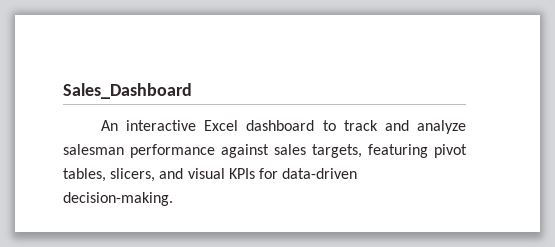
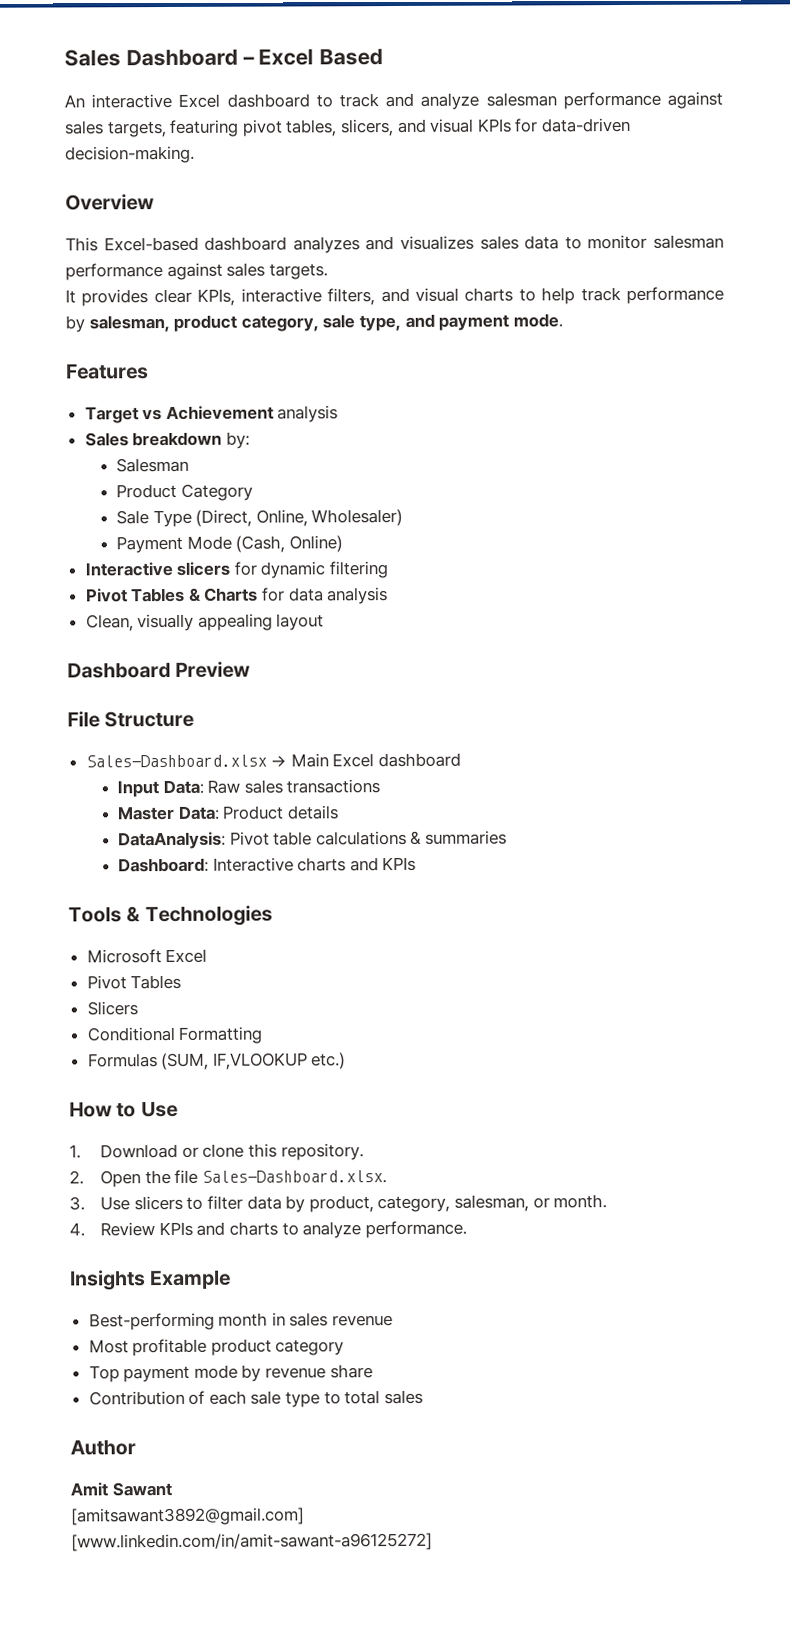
- Sales_Dashboard
+ Sales Dashboard – Excel Based
+ Overview
+ This Excel-based dashboard analyzes and visualizes sales data to monitor salesman performance against sales targets.
+ It provides clear KPIs, interactive filters, and visual charts to help track performance by salesman, product category, sale type, and payment mode.
+ Features
+ Target vs Achievement analysis
+ Sales breakdown by:
+ Salesman
+ Product Category
+ Sale Type (Direct, Online, Wholesaler)
+ Payment Mode (Cash, Online)
+ Interactive slicers for dynamic filtering
+ Pivot Tables & Charts for data analysis
+ Clean, visually appealing layout
+ Dashboard Preview
+ File Structure
+ Sales-Dashboard.xlsx → Main Excel dashboard
+ Input Data: Raw sales transactions
+ Master Data: Product details
+ DataAnalysis: Pivot table calculations & summaries
+ Dashboard: Interactive charts and KPIs
+ Tools & Technologies
+ Microsoft Excel
+ Pivot Tables
+ Slicers
+ Conditional Formatting
+ Formulas (SUM, IF,VLOOKUP etc.)
+ How to Use
+ 1. Download or clone this repository.
+ 2. Open the file Sales-Dashboard.xlsx.
+ 3. Use slicers to filter data by product, category, salesman, or month.
+ 4. Review KPIs and charts to analyze performance.
+ Insights Example
+ Best-performing month in sales revenue
+ Most profitable product category
+ Top payment mode by revenue share
+ Contribution of each sale type to total sales
+ Author
+ Amit Sawant
+ [amitsawant3892@gmail.com]
+ [www.linkedin.com/in/amit-sawant-a96125272]

